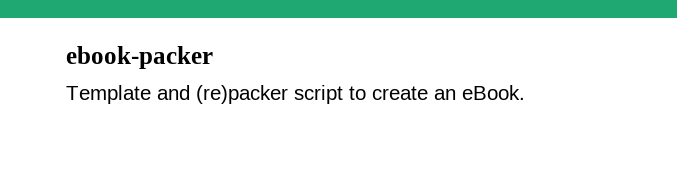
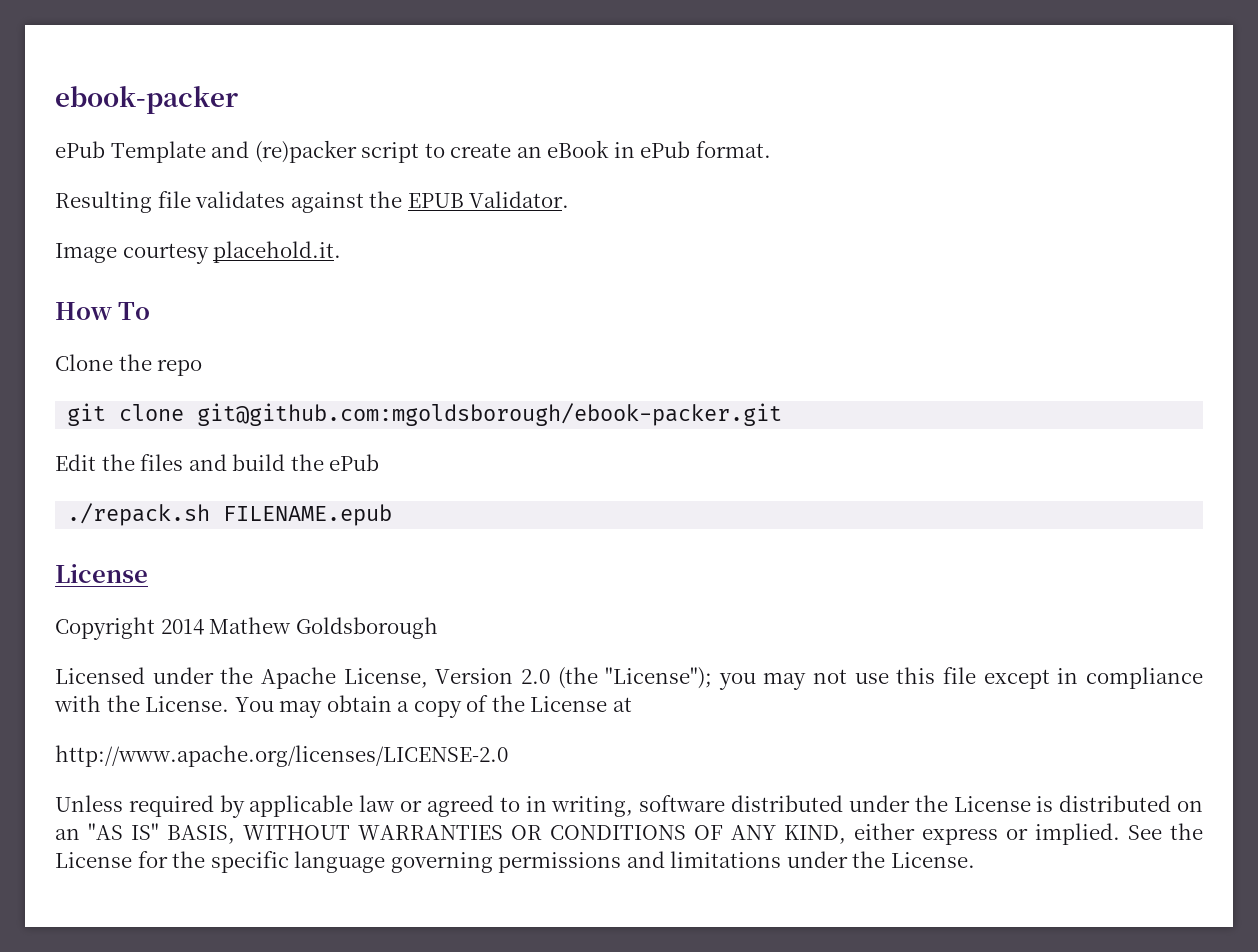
- Template and (re)packer script to create an eBook.
+ ePub Template and (re)packer script to create an eBook in ePub format.
+ Resulting file validates against the EPUB Validator.
+ Image courtesy placehold.it.
+ How To
+ Clone the repo
+ git clone git@github.com:mgoldsborough/ebook-packer.git
+ Edit the files and build the ePub
+ ./repack.sh FILENAME.epub
+ License
+ Copyright 2014 Mathew Goldsborough
+ Licensed under the Apache License, Version 2.0 (the "License"); you may not use this file except in compliance with the License. You may obtain a copy of the License at
+ http://www.apache.org/licenses/LICENSE-2.0
+ Unless required by applicable law or agreed to in writing, software distributed under the License is distributed on an "AS IS" BASIS, WITHOUT WARRANTIES OR CONDITIONS OF ANY KIND, either express or implied. See the License for the specific language governing permissions and limitations under the License.

